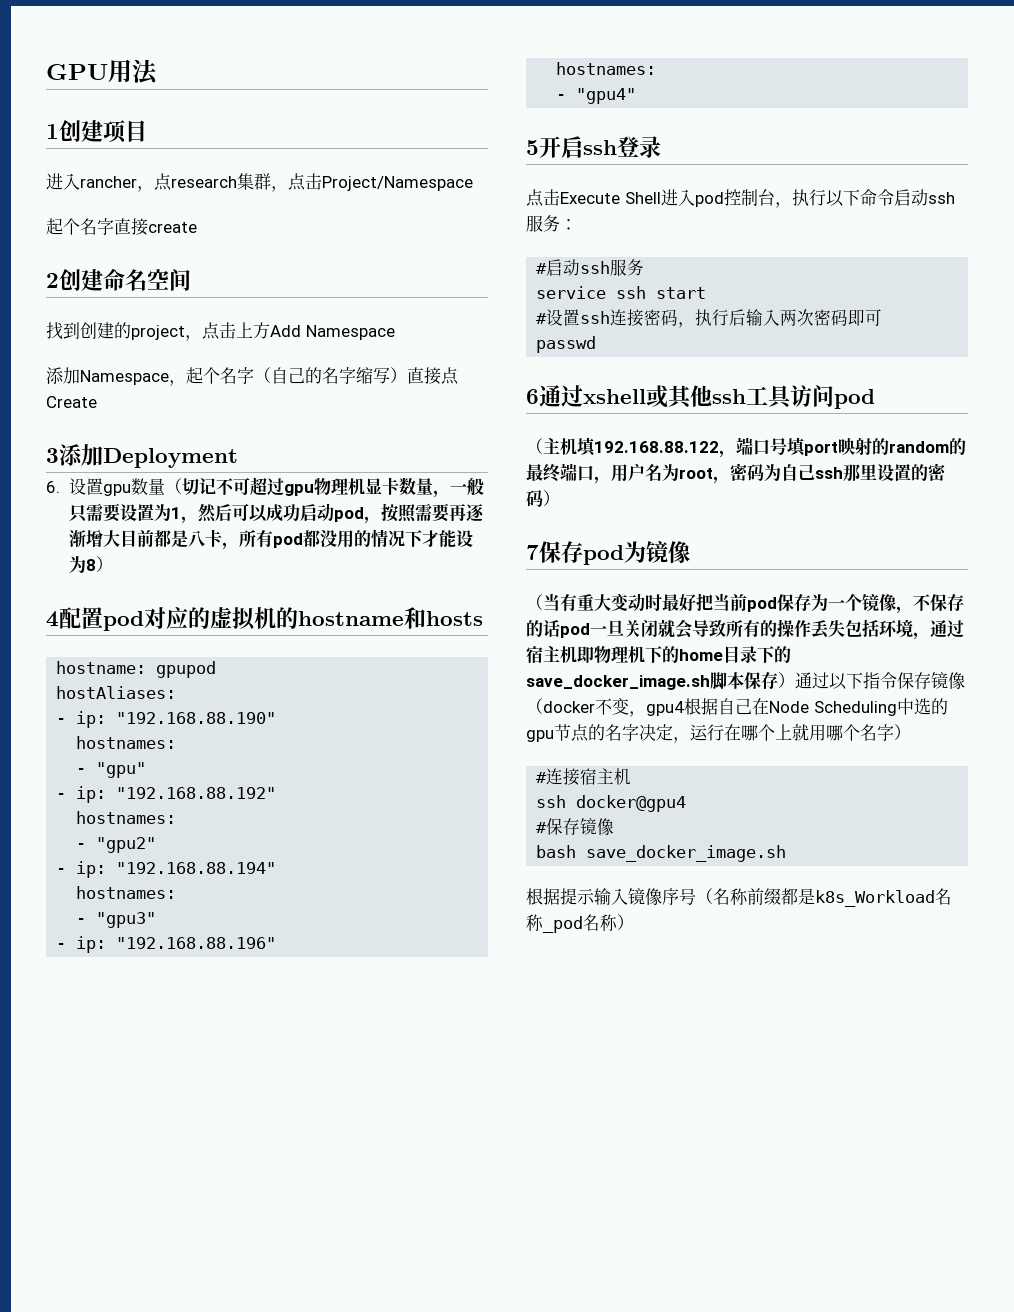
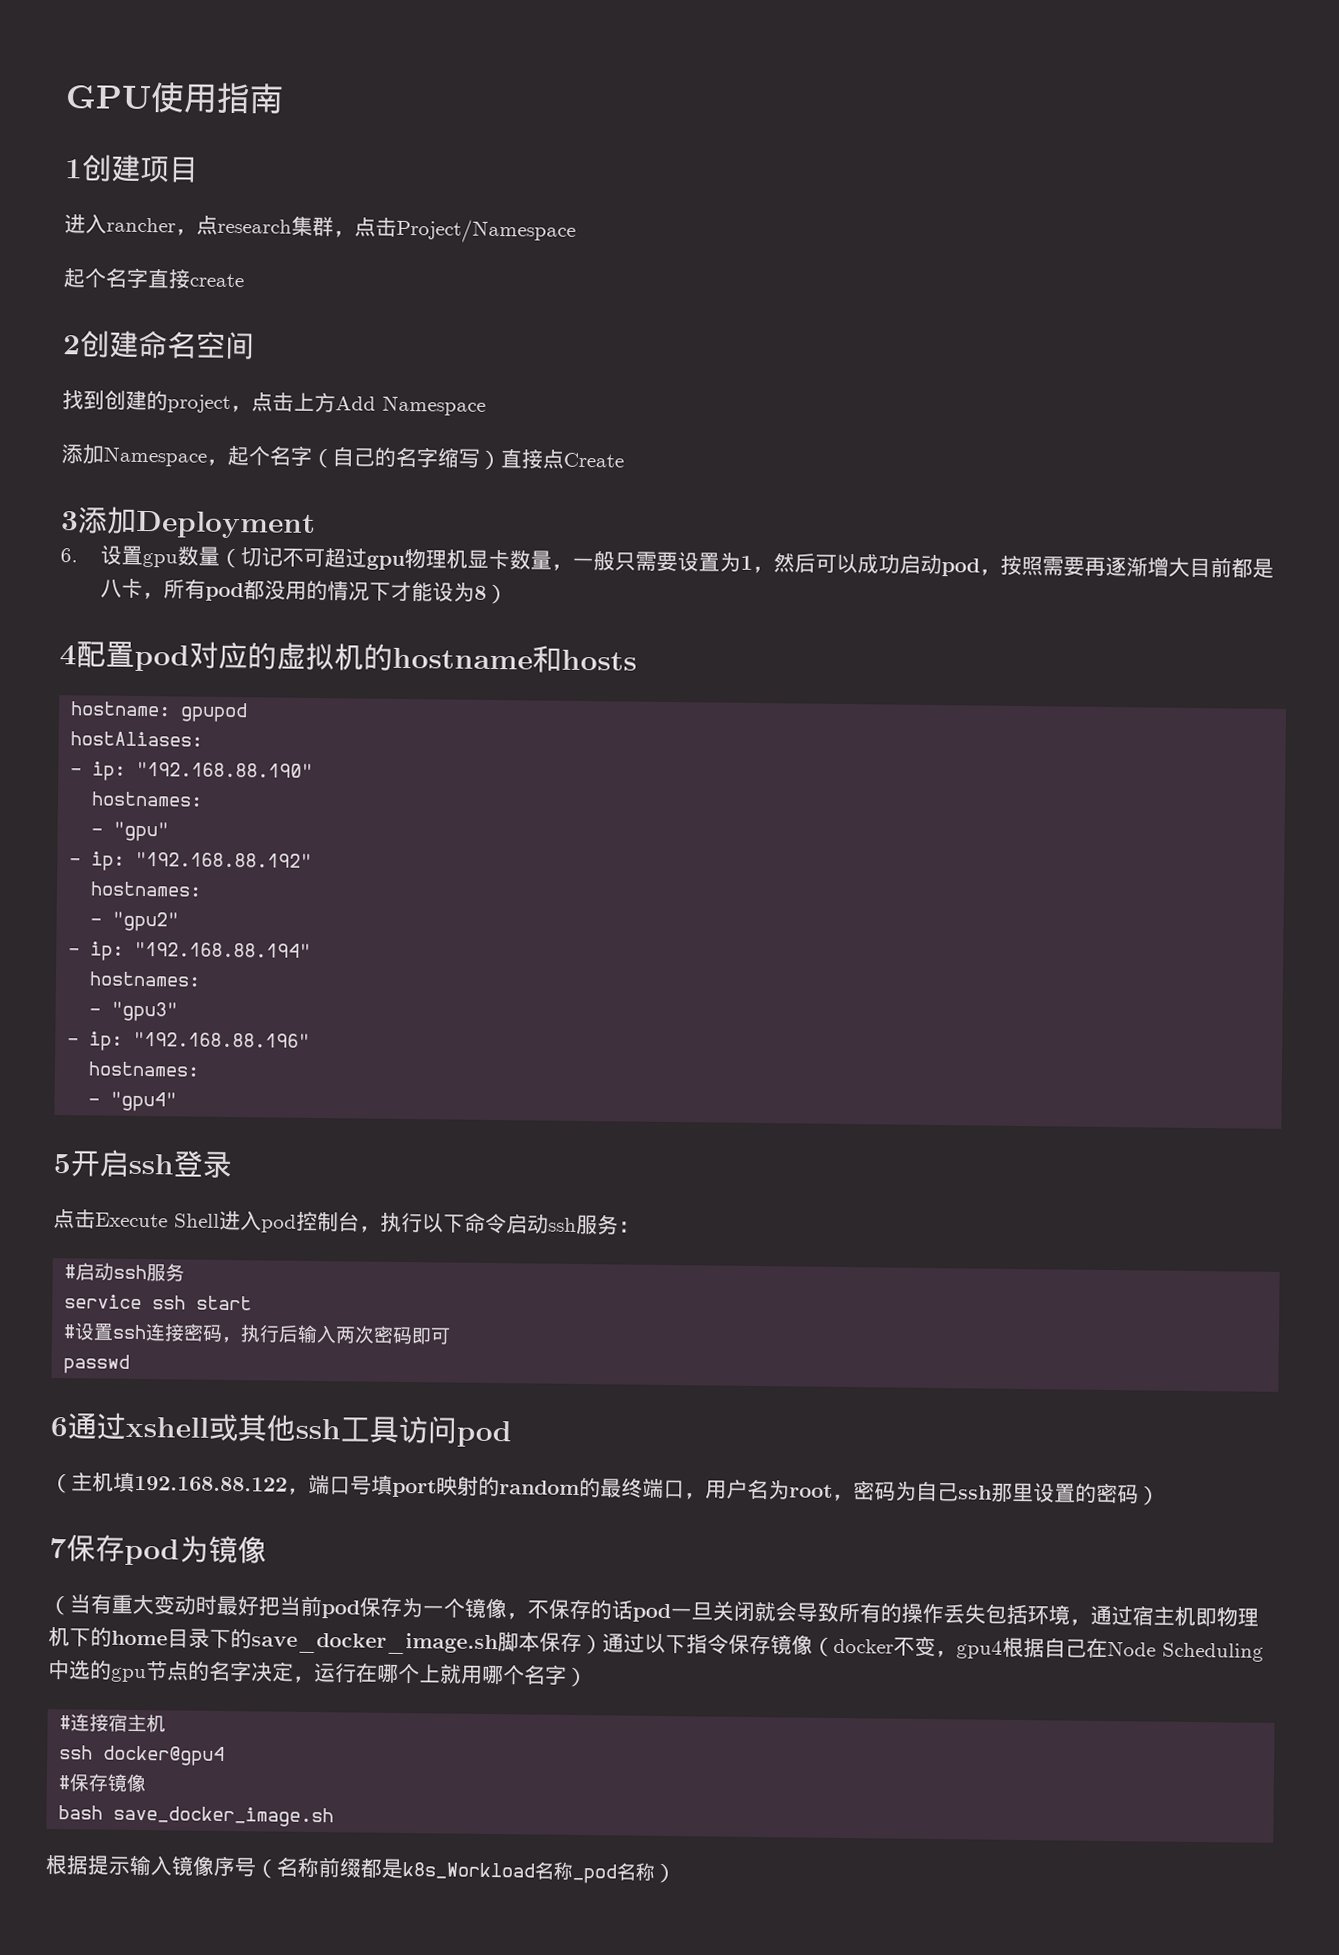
- GPU用法
+ GPU使用指南

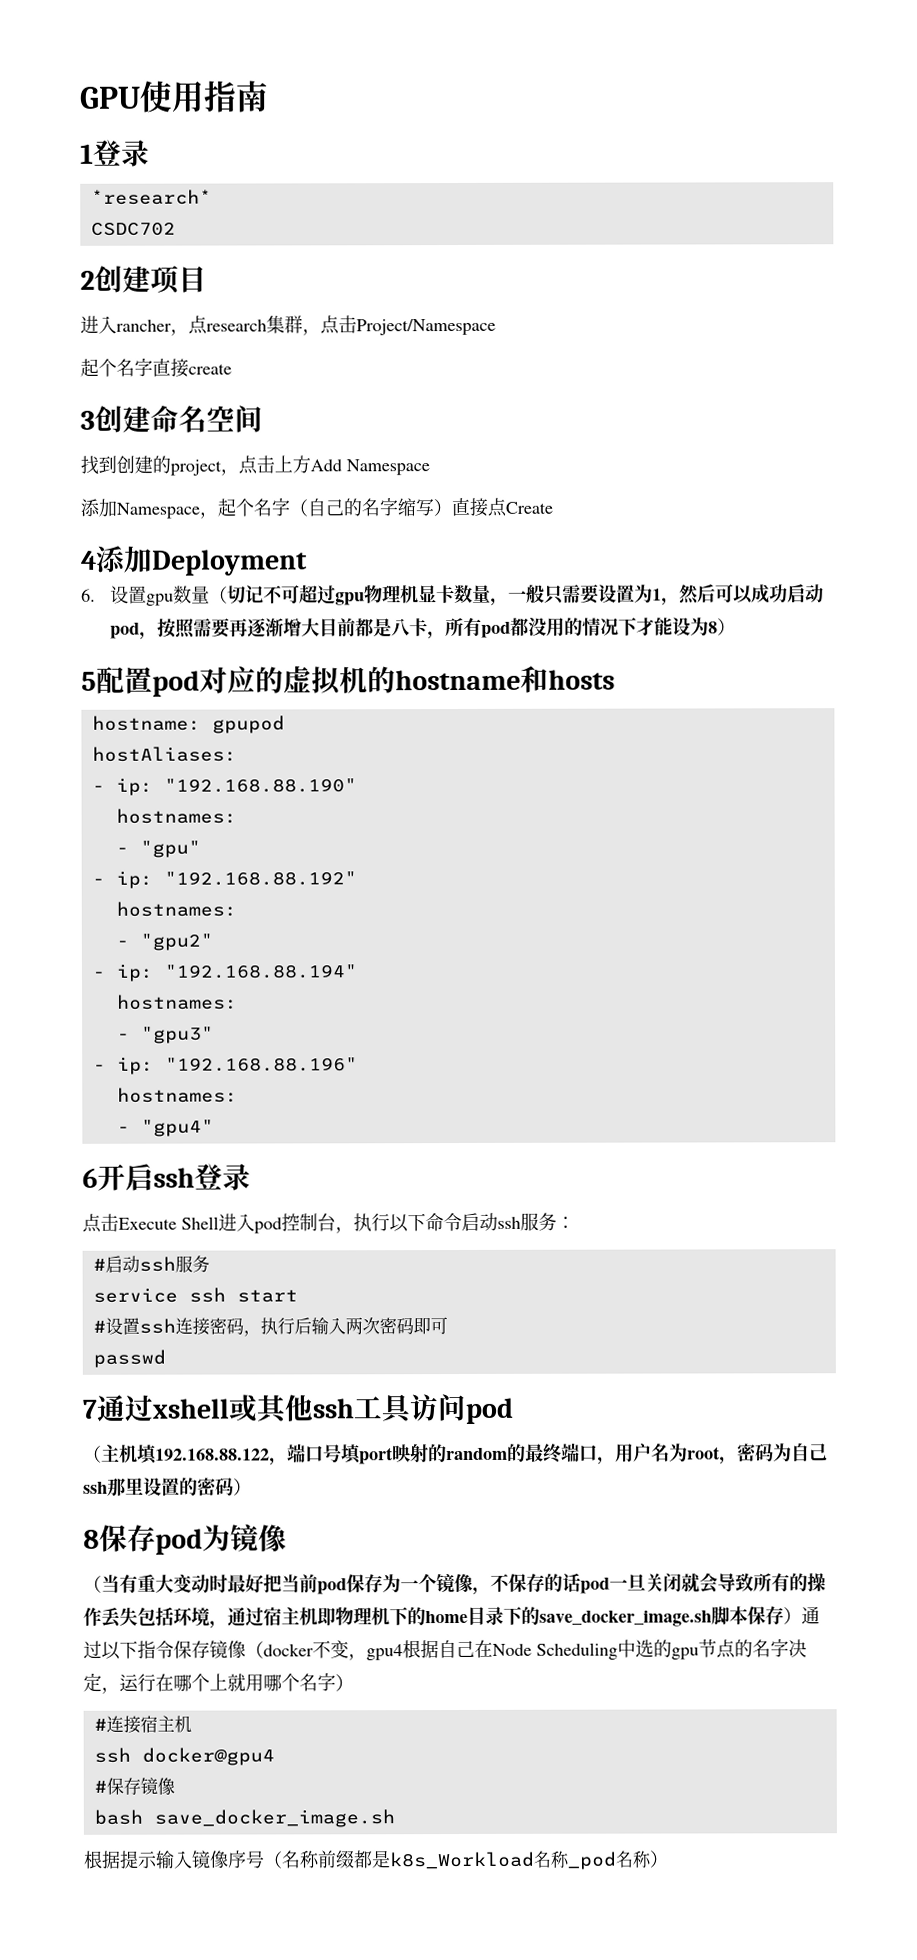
- 1创建项目
+ 1登录
+ *research*
+ CSDC702
+ 2创建项目
- 2创建命名空间
+ 3创建命名空间
- 3添加Deployment
+ 4添加Deployment
- 4配置pod对应的虚拟机的hostname和hosts
+ 5配置pod对应的虚拟机的hostname和hosts
- 5开启ssh登录
+ 6开启ssh登录
- 6通过xshell或其他ssh工具访问pod
+ 7通过xshell或其他ssh工具访问pod
- 7保存pod为镜像
+ 8保存pod为镜像

